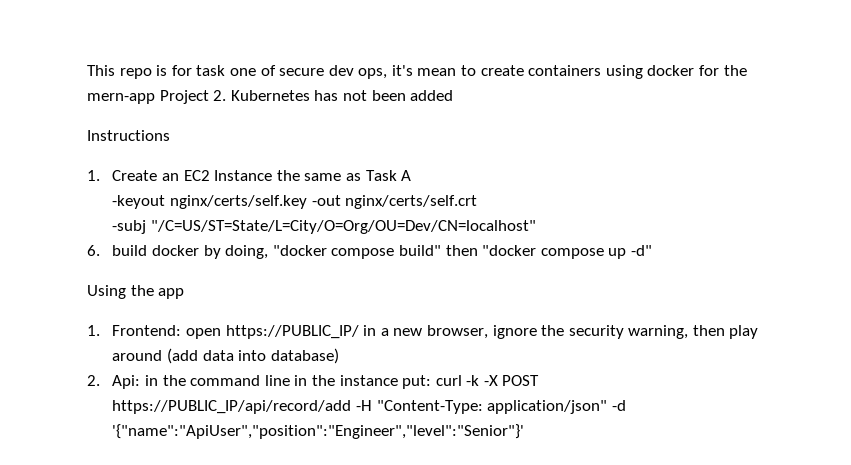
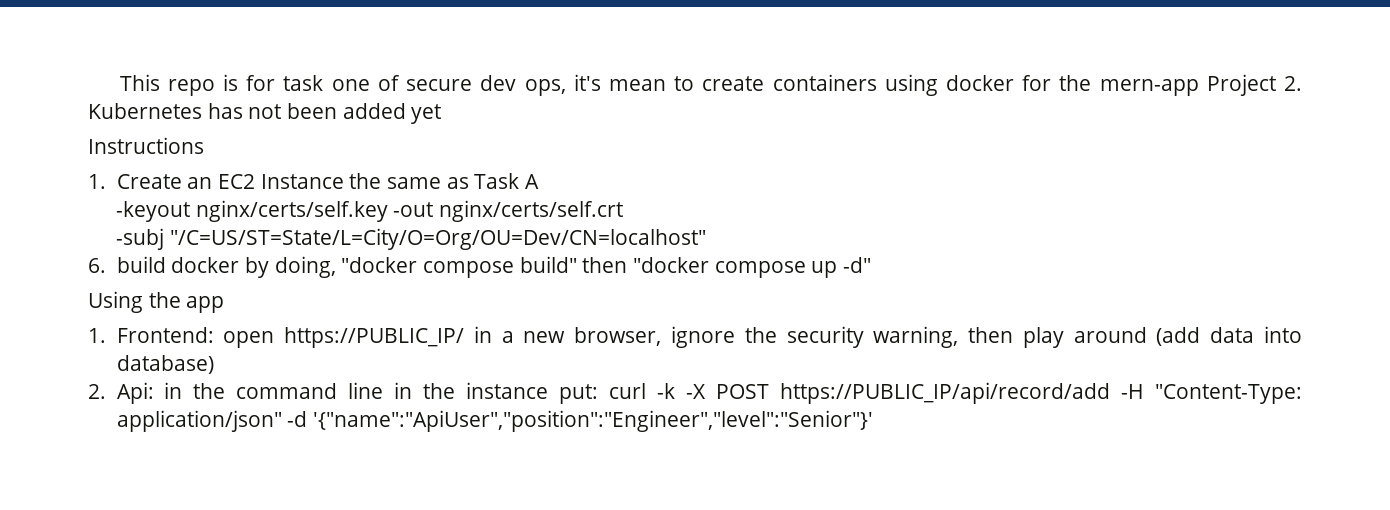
- This repo is for task one of secure dev ops, it's mean to create containers using docker for the mern-app Project 2. Kubernetes has not been added
+ This repo is for task one of secure dev ops, it's mean to create containers using docker for the mern-app Project 2. Kubernetes has not been added yet

